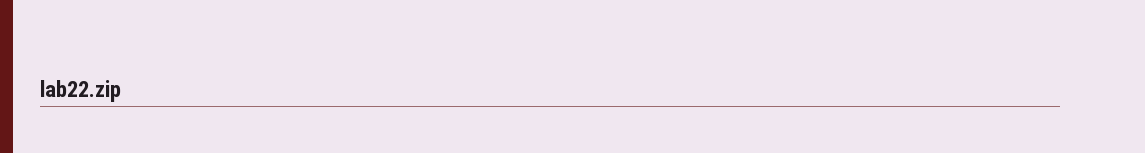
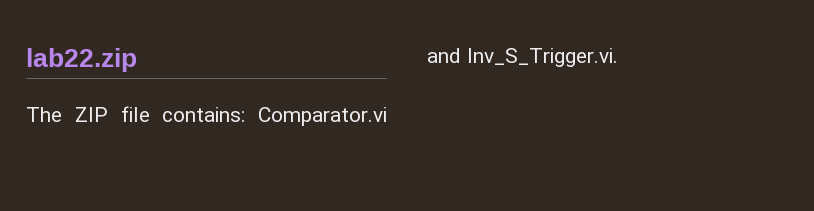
+ The ZIP file contains: Comparator.vi and Inv_S_Trigger.vi.

